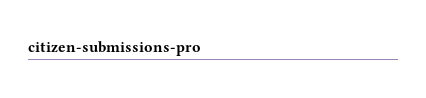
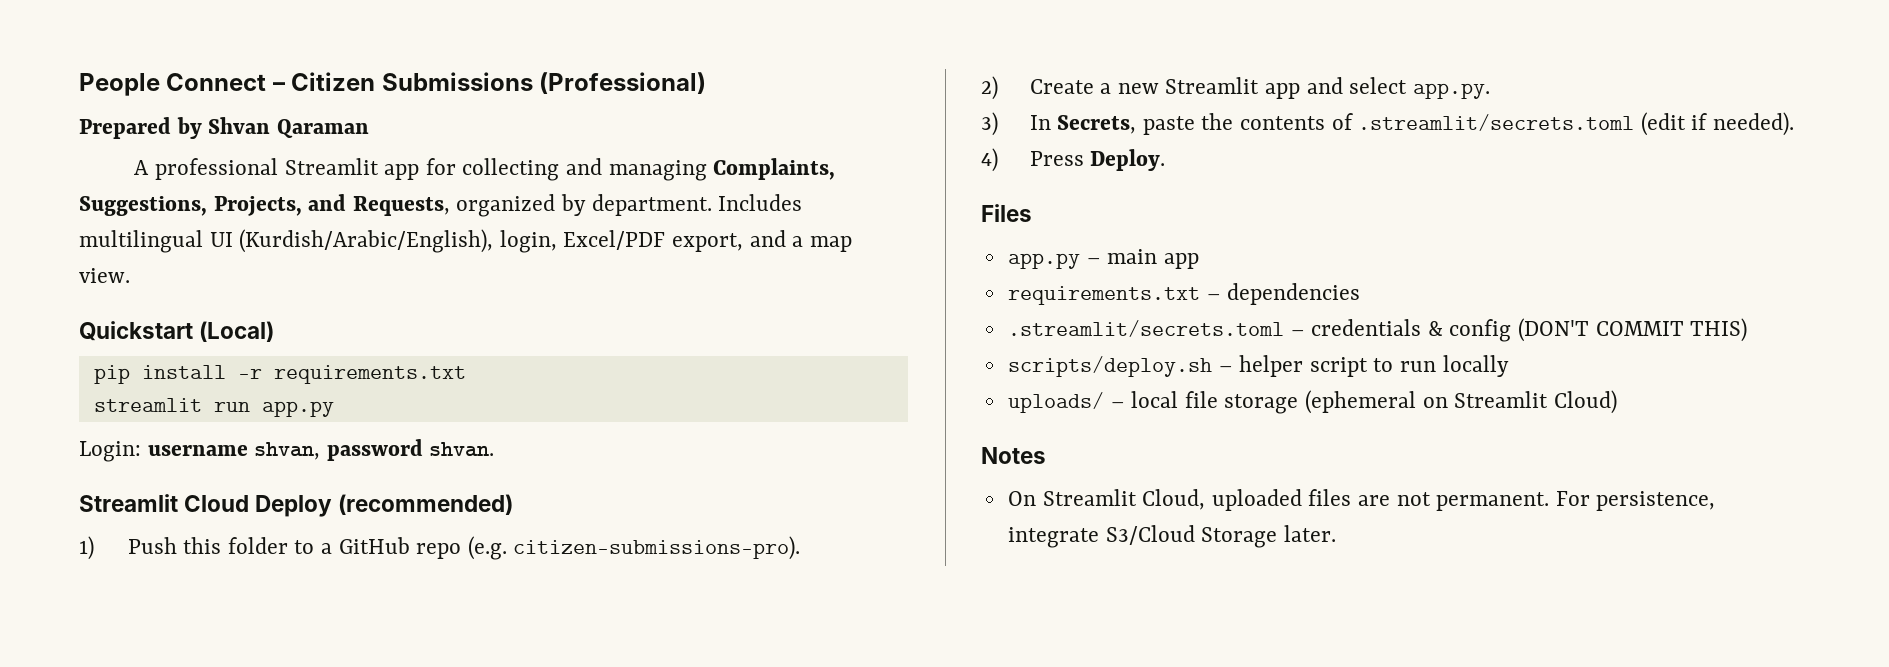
- citizen-submissions-pro
+ People Connect – Citizen Submissions (Professional)
+ Prepared by Shvan Qaraman
+ A professional Streamlit app for collecting and managing Complaints, Suggestions, Projects, and Requests, organized by department. Includes multilingual UI (Kurdish/Arabic/English), login, Excel/PDF export, and a map view.
+ Quickstart (Local)
+ pip install -r requirements.txt
+ streamlit run app.py
+ Login: username shvan, password shvan.
+ Streamlit Cloud Deploy (recommended)
+ 1) Push this folder to a GitHub repo (e.g. citizen-submissions-pro).
+ 2) Create a new Streamlit app and select app.py.
+ 3) In Secrets, paste the contents of .streamlit/secrets.toml (edit if needed).
+ 4) Press Deploy.
+ Files
+ app.py – main app
+ requirements.txt – dependencies
+ .streamlit/secrets.toml – credentials & config (DON'T COMMIT THIS)
+ scripts/deploy.sh – helper script to run locally
+ uploads/ – local file storage (ephemeral on Streamlit Cloud)
+ Notes
+ On Streamlit Cloud, uploaded files are not permanent. For persistence, integrate S3/Cloud Storage later.

